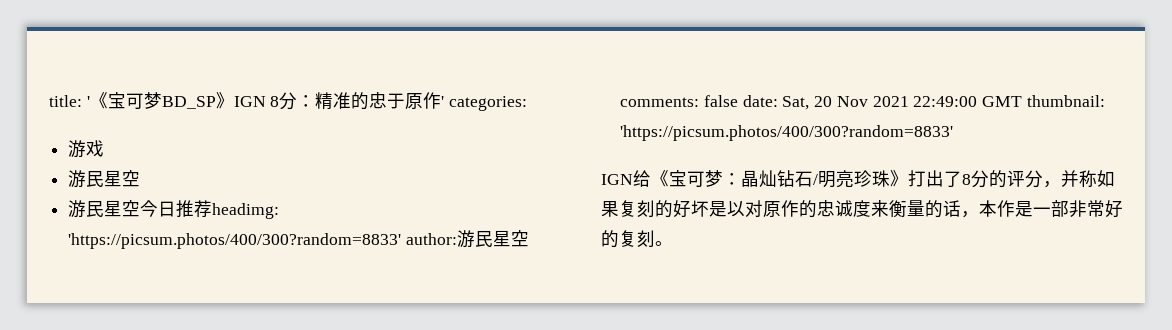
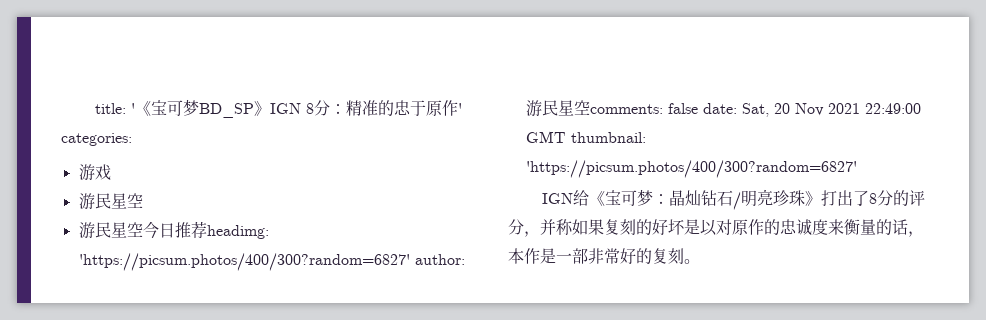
- 游民星空今日推荐headimg: 'https://picsum.photos/400/300?random=8833' author:游民星空comments: false date: Sat, 20 Nov 2021 22:49:00 GMT thumbnail: 'https://picsum.photos/400/300?random=8833'
+ 游民星空今日推荐headimg: 'https://picsum.photos/400/300?random=6827' author:游民星空comments: false date: Sat, 20 Nov 2021 22:49:00 GMT thumbnail: 'https://picsum.photos/400/300?random=6827'

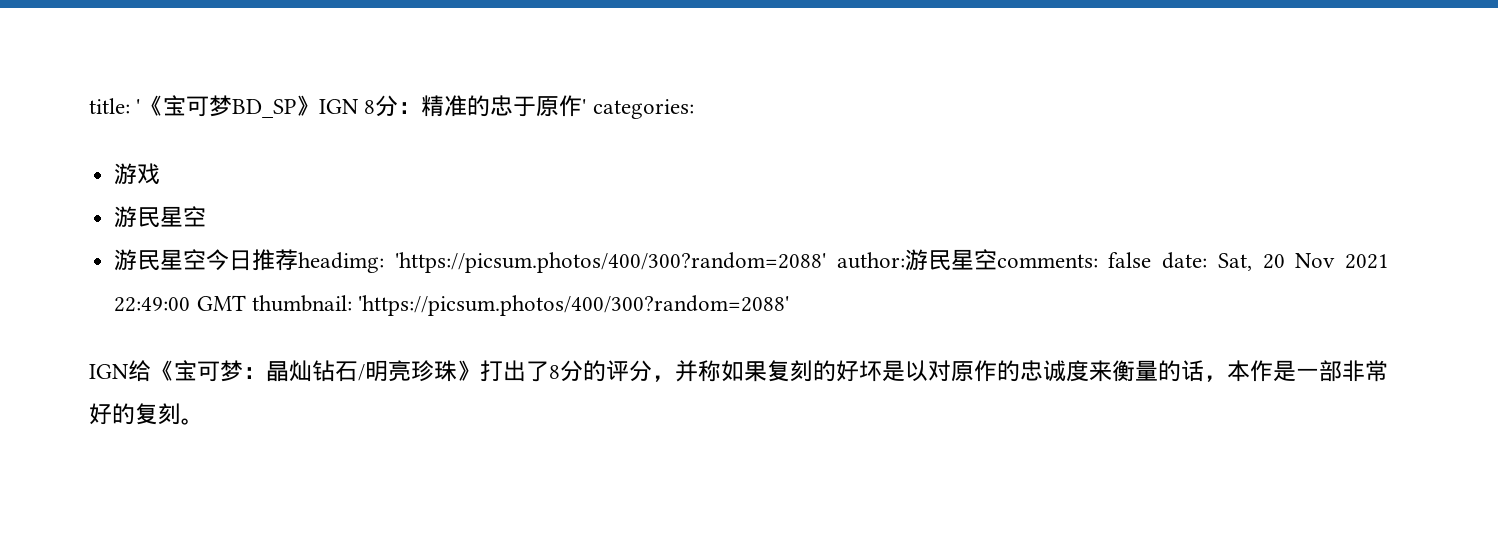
- 游民星空今日推荐headimg: 'https://picsum.photos/400/300?random=6827' author:游民星空comments: false date: Sat, 20 Nov 2021 22:49:00 GMT thumbnail: 'https://picsum.photos/400/300?random=6827'
+ 游民星空今日推荐headimg: 'https://picsum.photos/400/300?random=2088' author:游民星空comments: false date: Sat, 20 Nov 2021 22:49:00 GMT thumbnail: 'https://picsum.photos/400/300?random=2088'

